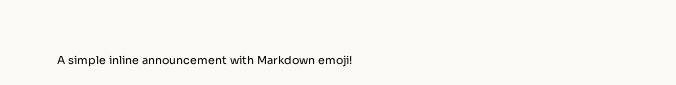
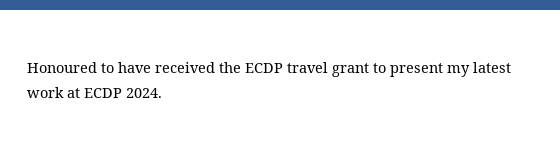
- A simple inline announcement with Markdown emoji!
+ Honoured to have received the ECDP travel grant to present my latest work at ECDP 2024.

